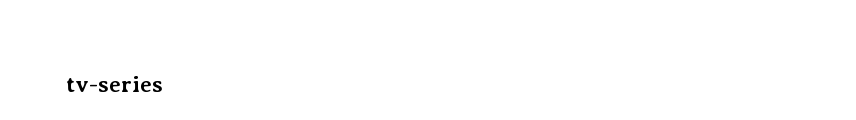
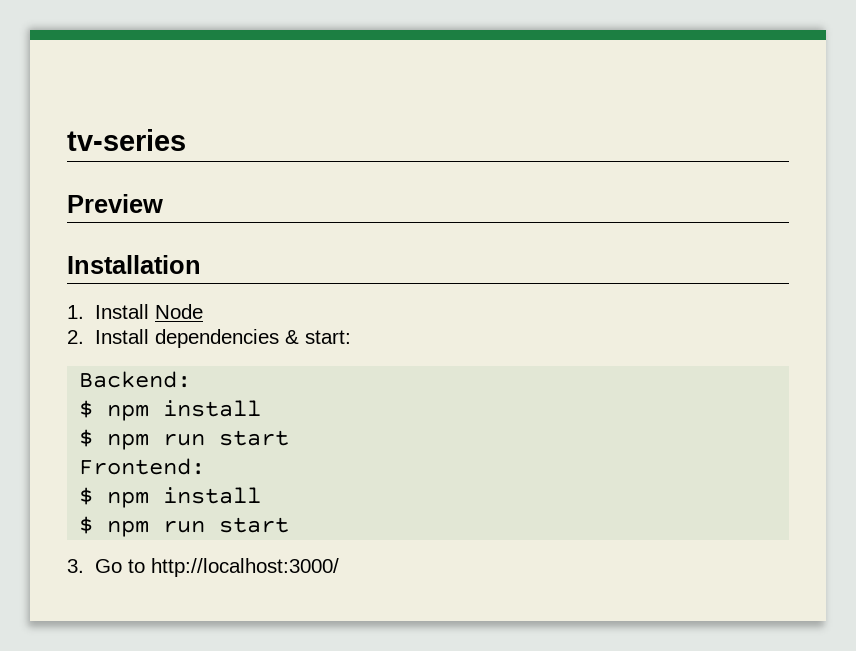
+ Preview
+ Installation
+ 1. Install Node
+ 2. Install dependencies & start:
+ Backend:
+ $ npm install
+ $ npm run start
+ Frontend:
+ $ npm install
+ $ npm run start
+ 3. Go to http://localhost:3000/

